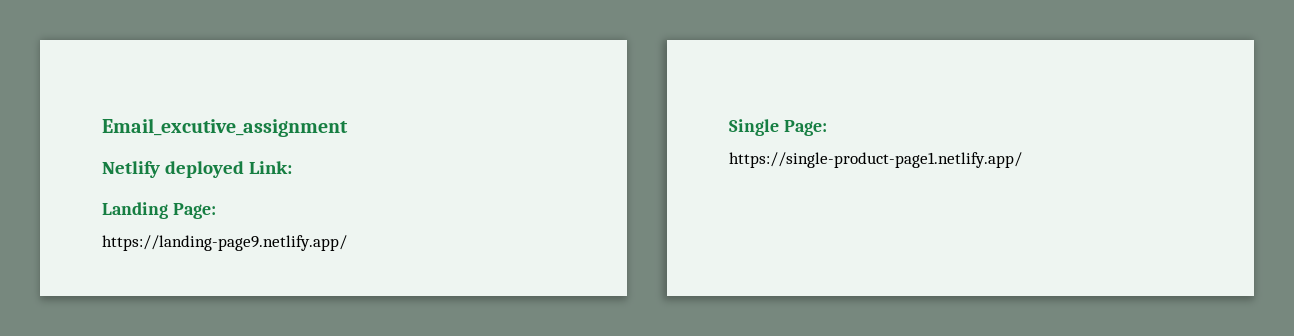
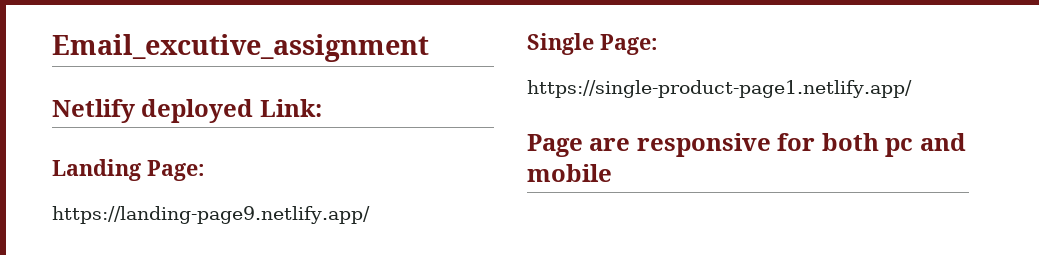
+ Page are responsive for both pc and mobile

